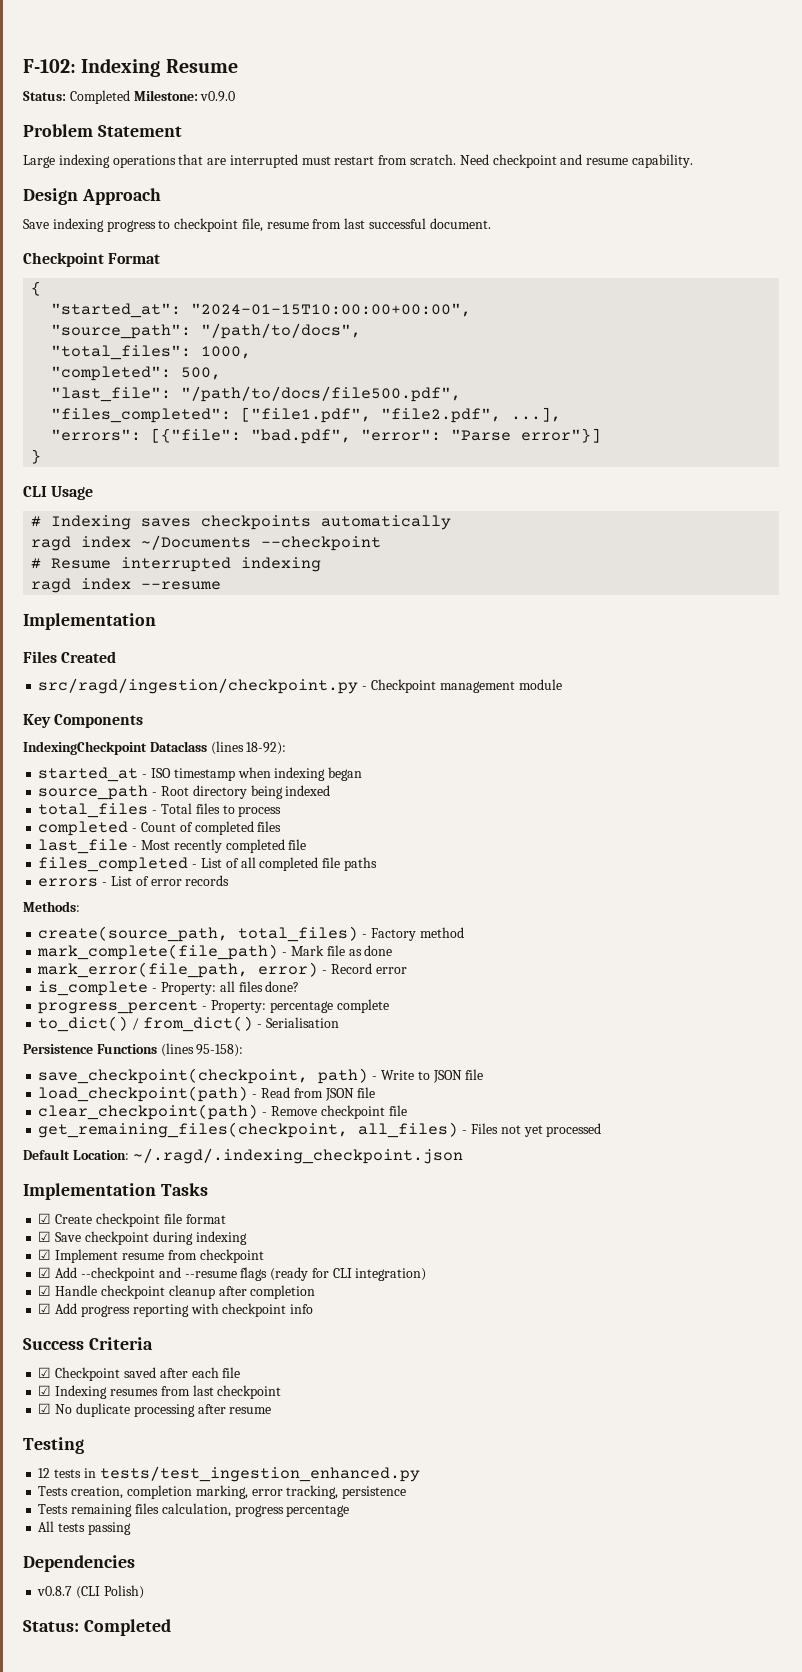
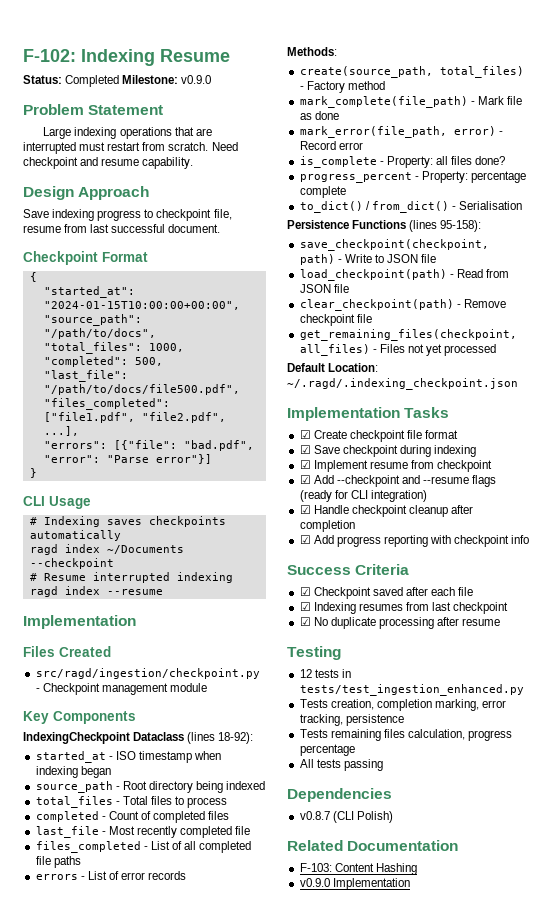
  v0.8.7 (CLI Polish)
- Status: Completed
+ Related Documentation
+ F-103: Content Hashing
+ v0.9.0 Implementation

